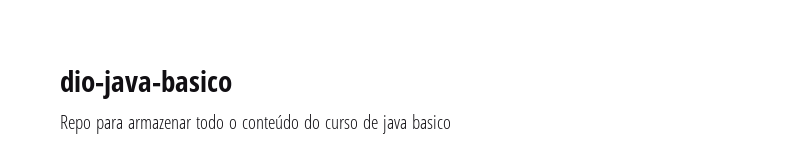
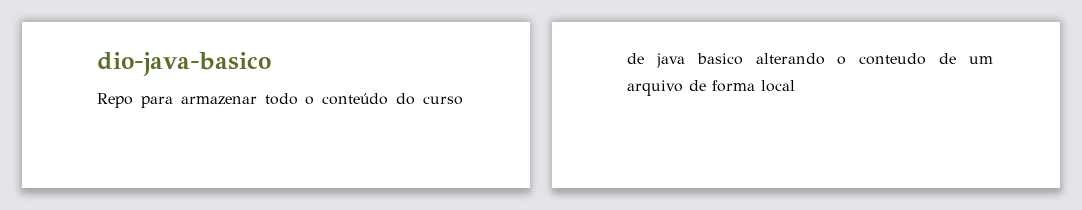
- Repo para armazenar todo o conteúdo do curso de java basico
+ Repo para armazenar todo o conteúdo do curso de java basico alterando o conteudo de um arquivo de forma local

